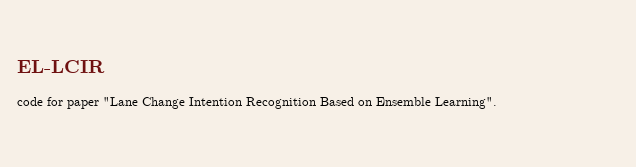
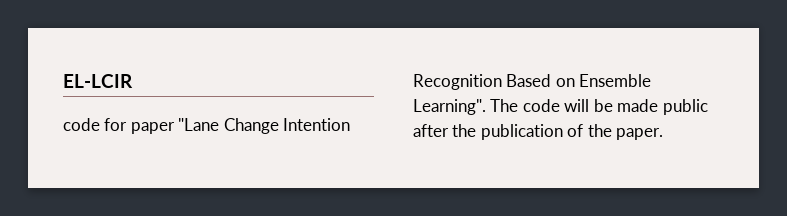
+ The code will be made public after the publication of the paper.

